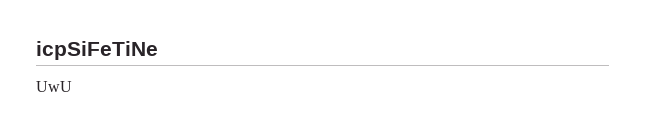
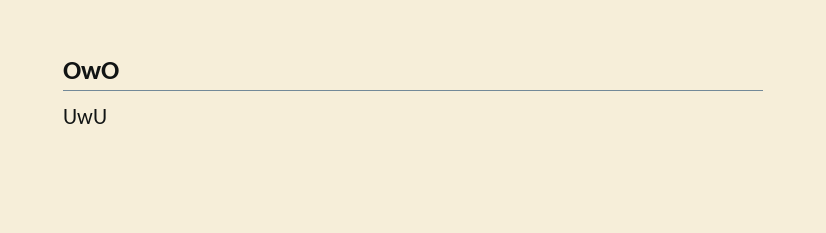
- icpSiFeTiNe
+ OwO

